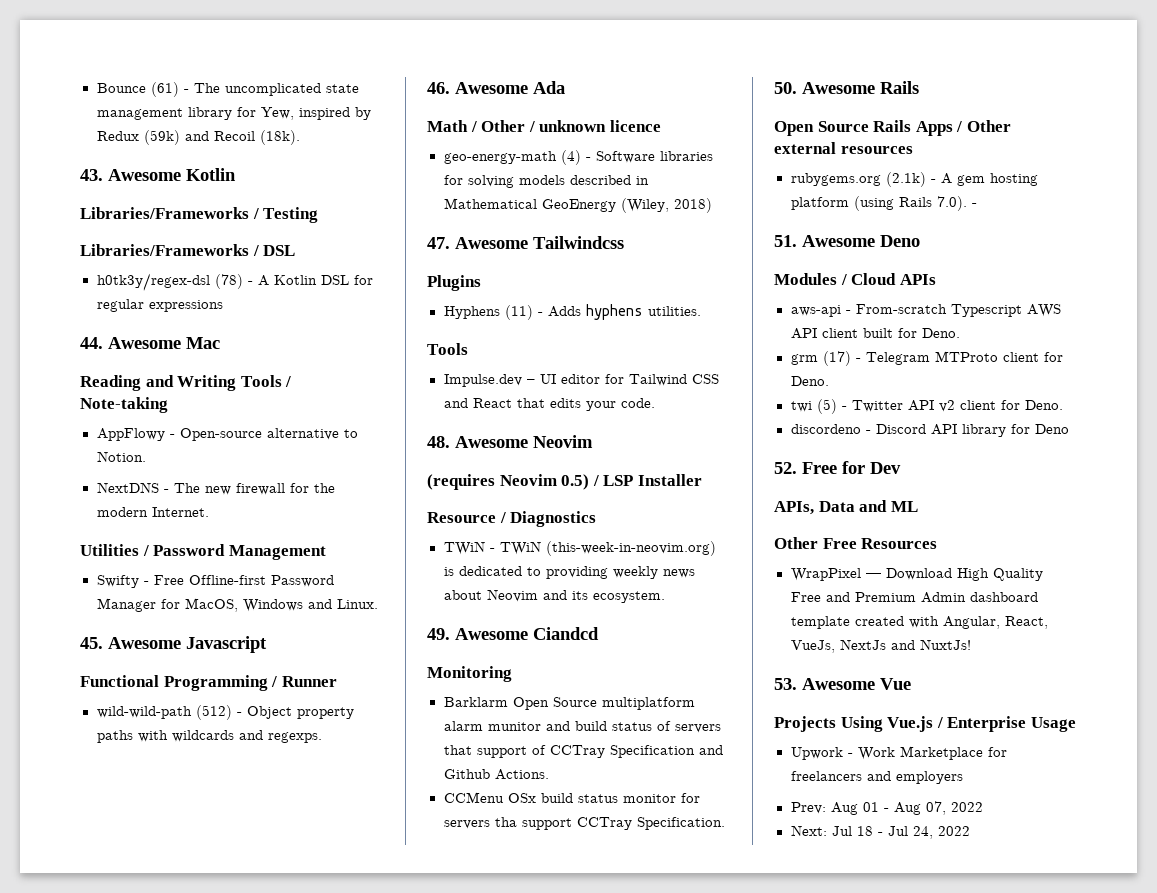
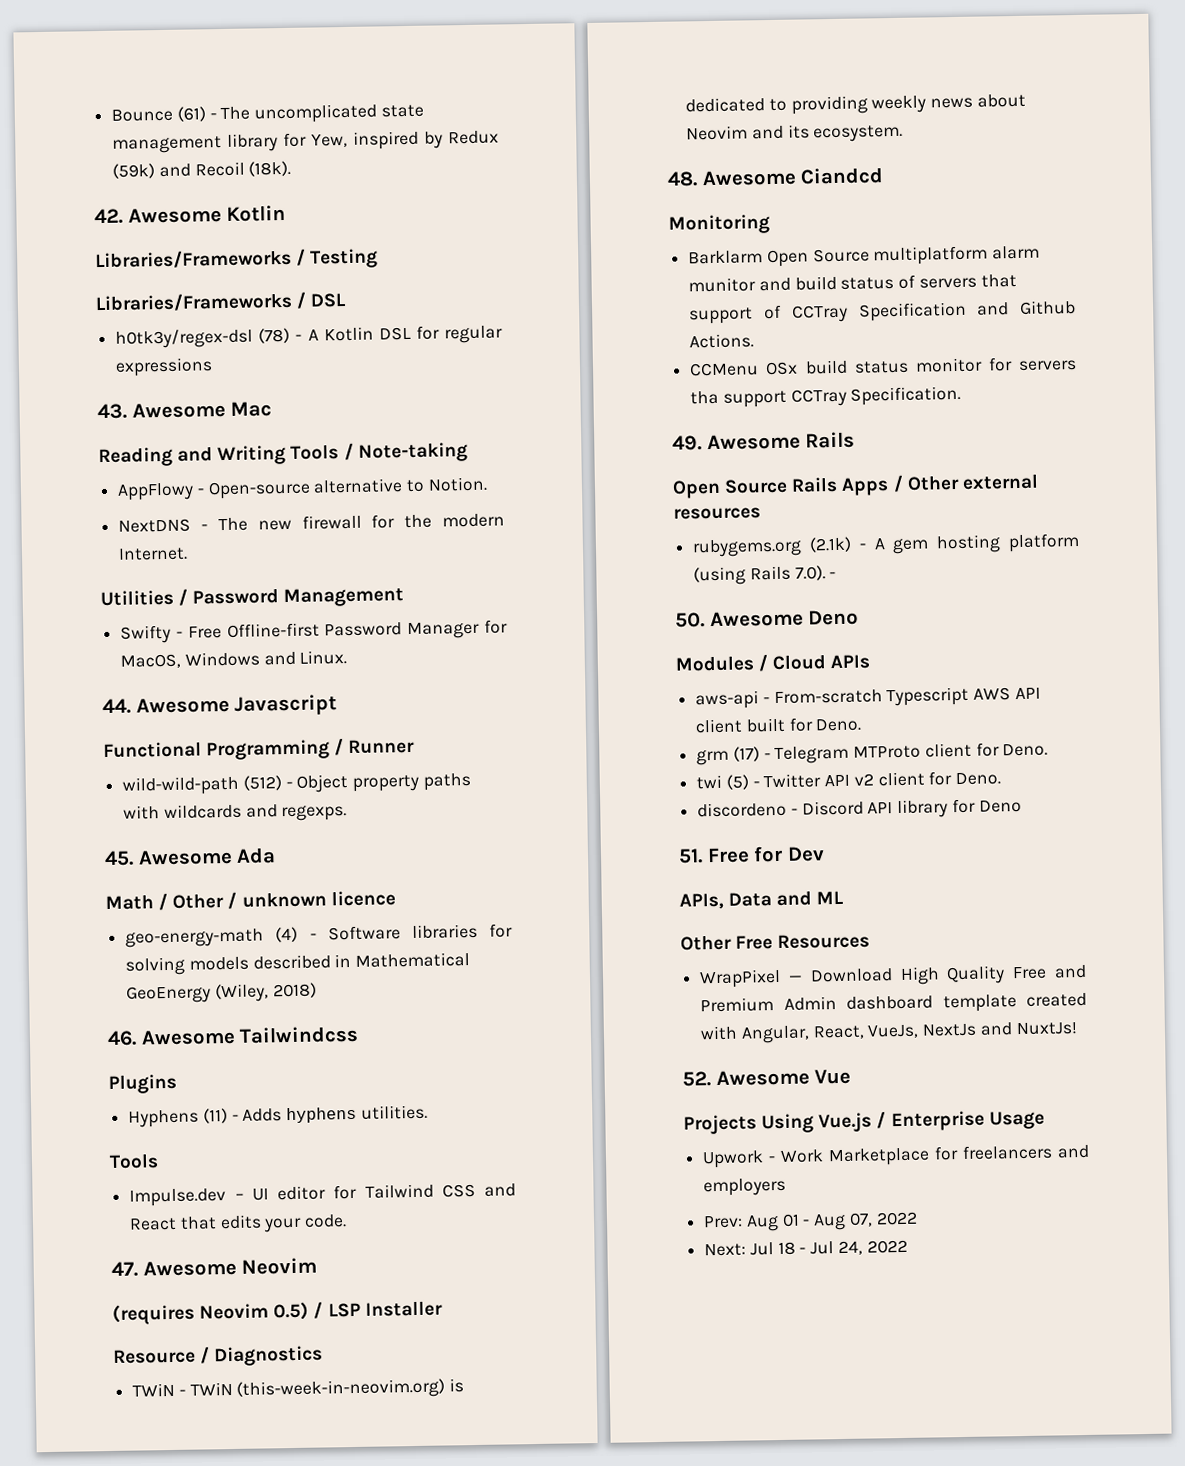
- 43. Awesome Kotlin
+ 42. Awesome Kotlin
- 44. Awesome Mac
+ 43. Awesome Mac
- 45. Awesome Javascript
+ 44. Awesome Javascript
- 46. Awesome Ada
+ 45. Awesome Ada
- 47. Awesome Tailwindcss
+ 46. Awesome Tailwindcss
- 48. Awesome Neovim
+ 47. Awesome Neovim
- 49. Awesome Ciandcd
+ 48. Awesome Ciandcd
- 50. Awesome Rails
+ 49. Awesome Rails
- 51. Awesome Deno
+ 50. Awesome Deno
- 52. Free for Dev
+ 51. Free for Dev
- 53. Awesome Vue
+ 52. Awesome Vue

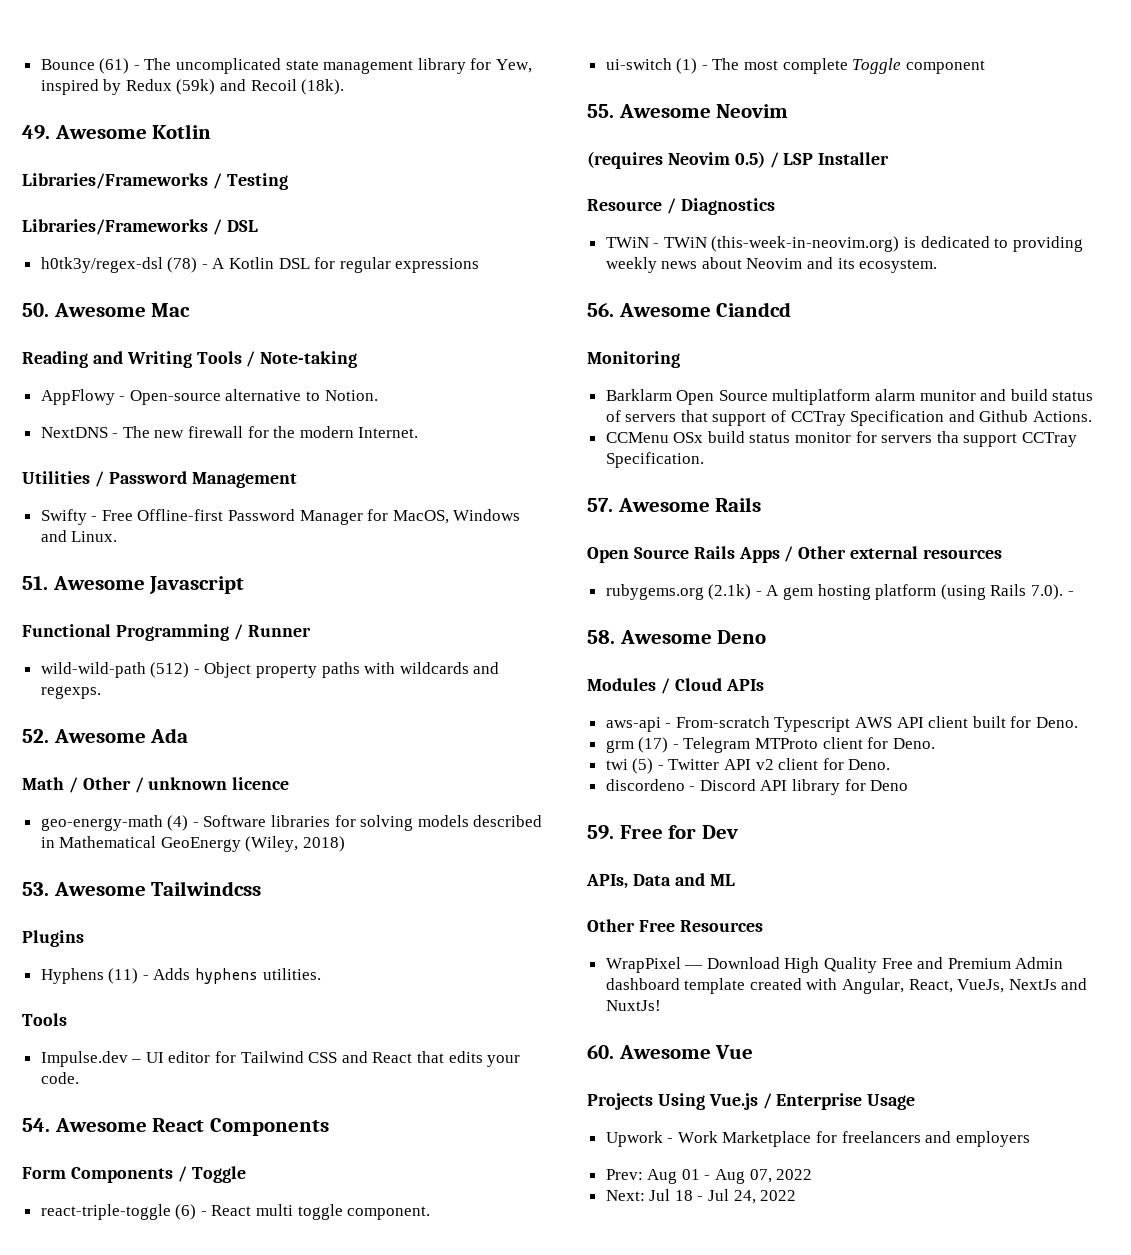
- 42. Awesome Kotlin
+ 49. Awesome Kotlin
- 43. Awesome Mac
+ 50. Awesome Mac
- 44. Awesome Javascript
+ 51. Awesome Javascript
- 45. Awesome Ada
+ 52. Awesome Ada
- 46. Awesome Tailwindcss
+ 53. Awesome Tailwindcss
- 47. Awesome Neovim
+ 54. Awesome React Components
+ Form Components / Toggle
+ react-triple-toggle (6) - React multi toggle component.
+ ui-switch (1) - The most complete Toggle component
+ 55. Awesome Neovim
- 48. Awesome Ciandcd
+ 56. Awesome Ciandcd
- 49. Awesome Rails
+ 57. Awesome Rails
- 50. Awesome Deno
+ 58. Awesome Deno
- 51. Free for Dev
+ 59. Free for Dev
- 52. Awesome Vue
+ 60. Awesome Vue

